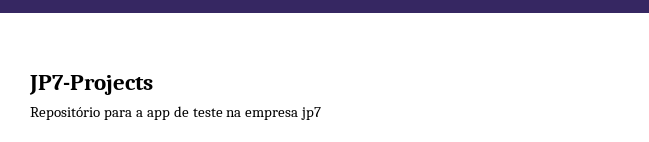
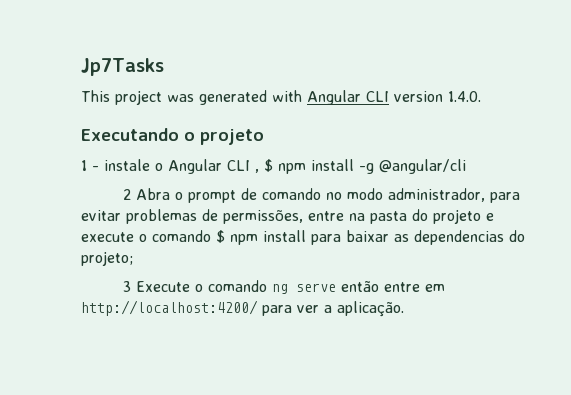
- JP7-Projects
- Repositório para a app de teste na empresa jp7
+ Jp7Tasks
+ This project was generated with Angular CLI version 1.4.0.
+ Executando o projeto
+ 1 - instale o Angular CLI , $ npm install -g @angular/cli
+ 2 Abra o prompt de comando no modo administrador, para evitar problemas de permissões, entre na pasta do projeto e execute o comando $ npm install para baixar as dependencias do projeto;
+ 3 Execute o comando ng serve então entre em http://localhost:4200/ para ver a aplicação.

